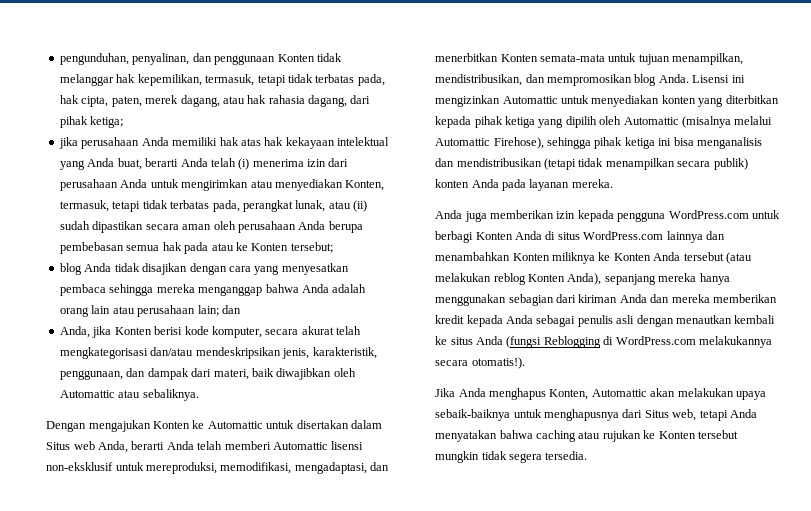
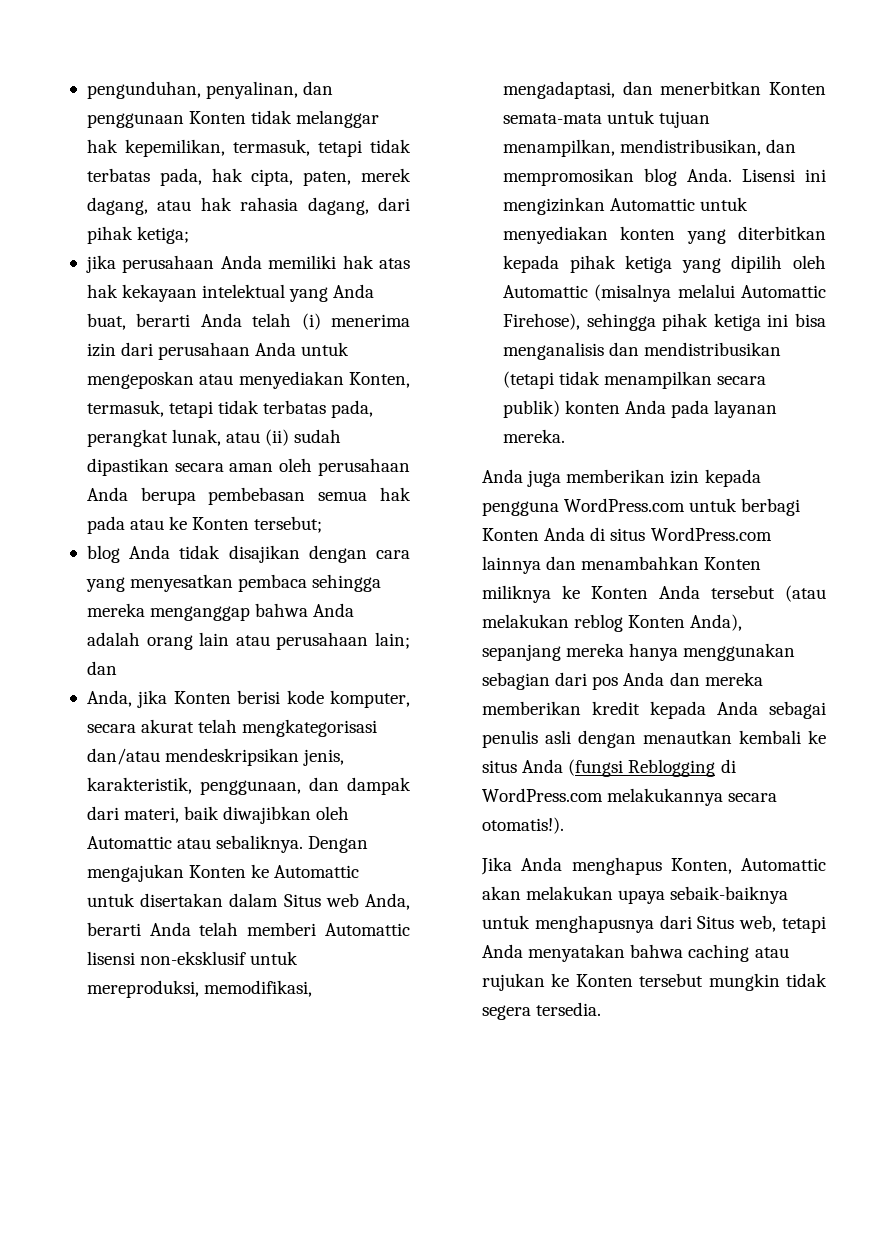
- jika perusahaan Anda memiliki hak atas hak kekayaan intelektual yang Anda buat, berarti Anda telah (i) menerima izin dari perusahaan Anda untuk mengirimkan atau menyediakan Konten, termasuk, tetapi tidak terbatas pada, perangkat lunak, atau (ii) sudah dipastikan secara aman oleh perusahaan Anda berupa pembebasan semua hak pada atau ke Konten tersebut;
+ jika perusahaan Anda memiliki hak atas hak kekayaan intelektual yang Anda buat, berarti Anda telah (i) menerima izin dari perusahaan Anda untuk mengeposkan atau menyediakan Konten, termasuk, tetapi tidak terbatas pada, perangkat lunak, atau (ii) sudah dipastikan secara aman oleh perusahaan Anda berupa pembebasan semua hak pada atau ke Konten tersebut;
- Anda, jika Konten berisi kode komputer, secara akurat telah mengkategorisasi dan/atau mendeskripsikan jenis, karakteristik, penggunaan, dan dampak dari materi, baik diwajibkan oleh Automattic atau sebaliknya.
- Dengan mengajukan Konten ke Automattic untuk disertakan dalam Situs web Anda, berarti Anda telah memberi Automattic lisensi non-eksklusif untuk mereproduksi, memodifikasi, mengadaptasi, dan menerbitkan Konten semata-mata untuk tujuan menampilkan, mendistribusikan, dan mempromosikan blog Anda.
+ Anda, jika Konten berisi kode komputer, secara akurat telah mengkategorisasi dan/atau mendeskripsikan jenis, karakteristik, penggunaan, dan dampak dari materi, baik diwajibkan oleh Automattic atau sebaliknya. Dengan mengajukan Konten ke Automattic untuk disertakan dalam Situs web Anda, berarti Anda telah memberi Automattic lisensi non-eksklusif untuk mereproduksi, memodifikasi, mengadaptasi, dan menerbitkan Konten semata-mata untuk tujuan menampilkan, mendistribusikan, dan mempromosikan blog Anda.
- Anda juga memberikan izin kepada pengguna WordPress.com untuk berbagi Konten Anda di situs WordPress.com lainnya dan menambahkan Konten miliknya ke Konten Anda tersebut (atau melakukan reblog Konten Anda), sepanjang mereka hanya menggunakan sebagian dari kiriman Anda dan mereka memberikan kredit kepada Anda sebagai penulis asli dengan menautkan kembali ke situs Anda (fungsi Reblogging di WordPress.com melakukannya secara otomatis!).
+ Anda juga memberikan izin kepada pengguna WordPress.com untuk berbagi Konten Anda di situs WordPress.com lainnya dan menambahkan Konten miliknya ke Konten Anda tersebut (atau melakukan reblog Konten Anda), sepanjang mereka hanya menggunakan sebagian dari pos Anda dan mereka memberikan kredit kepada Anda sebagai penulis asli dengan menautkan kembali ke situs Anda (fungsi Reblogging di WordPress.com melakukannya secara otomatis!).

